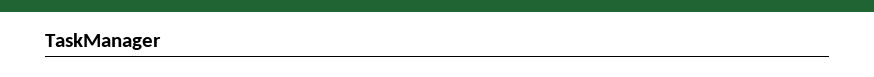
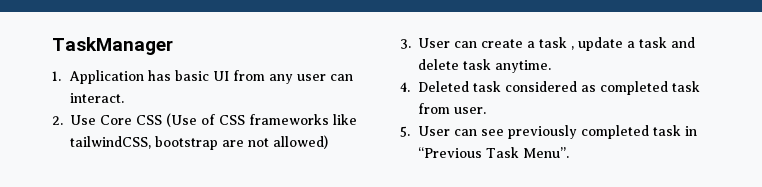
+ 1. Application has basic UI from any user can interact.
+ 2. Use Core CSS (Use of CSS frameworks like tailwindCSS, bootstrap are not allowed)
+ 3. User can create a task , update a task and delete task anytime.
+ 4. Deleted task considered as completed task from user.
+ 5. User can see previously completed task in “Previous Task Menu”.

